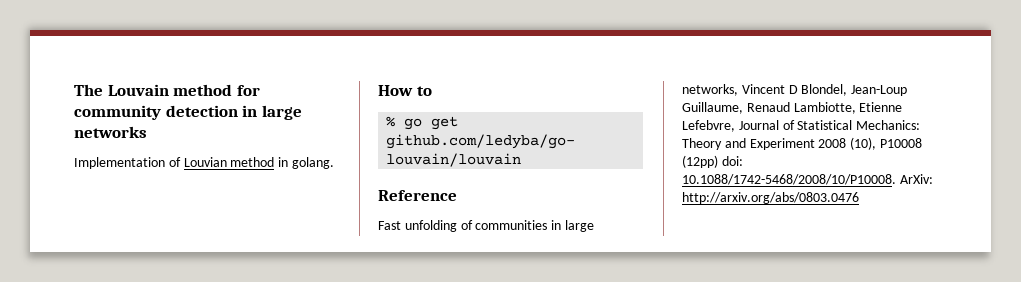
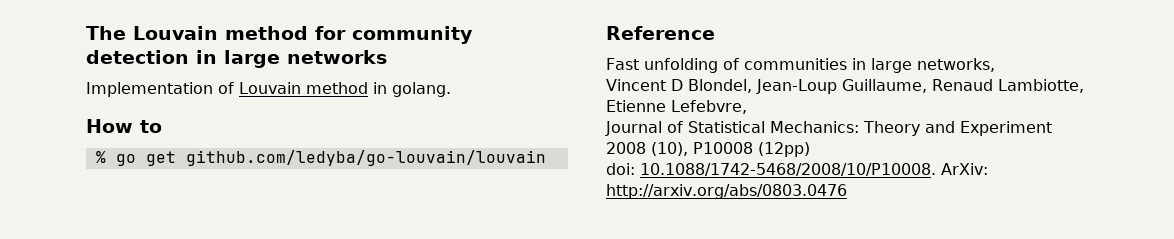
- Implementation of Louvian method in golang.
+ Implementation of Louvain method in golang.
- Fast unfolding of communities in large networks, Vincent D Blondel, Jean-Loup Guillaume, Renaud Lambiotte, Etienne Lefebvre, Journal of Statistical Mechanics: Theory and Experiment 2008 (10), P10008 (12pp) doi: 10.1088/1742-5468/2008/10/P10008. ArXiv: http://arxiv.org/abs/0803.0476
+ Fast unfolding of communities in large networks,
+ Vincent D Blondel, Jean-Loup Guillaume, Renaud Lambiotte, Etienne Lefebvre,
+ Journal of Statistical Mechanics: Theory and Experiment 2008 (10), P10008 (12pp)
+ doi: 10.1088/1742-5468/2008/10/P10008. ArXiv: http://arxiv.org/abs/0803.0476

